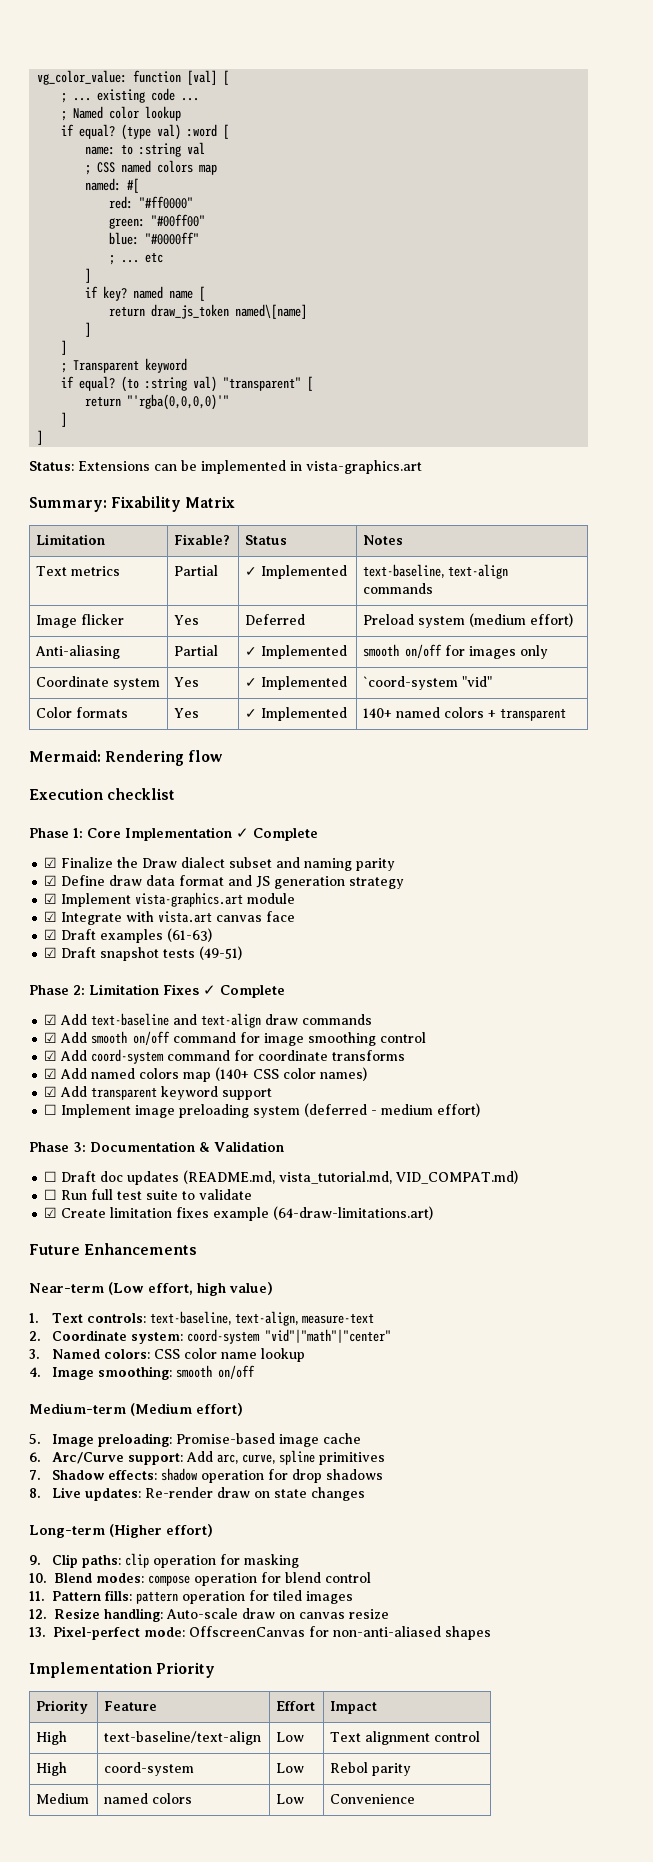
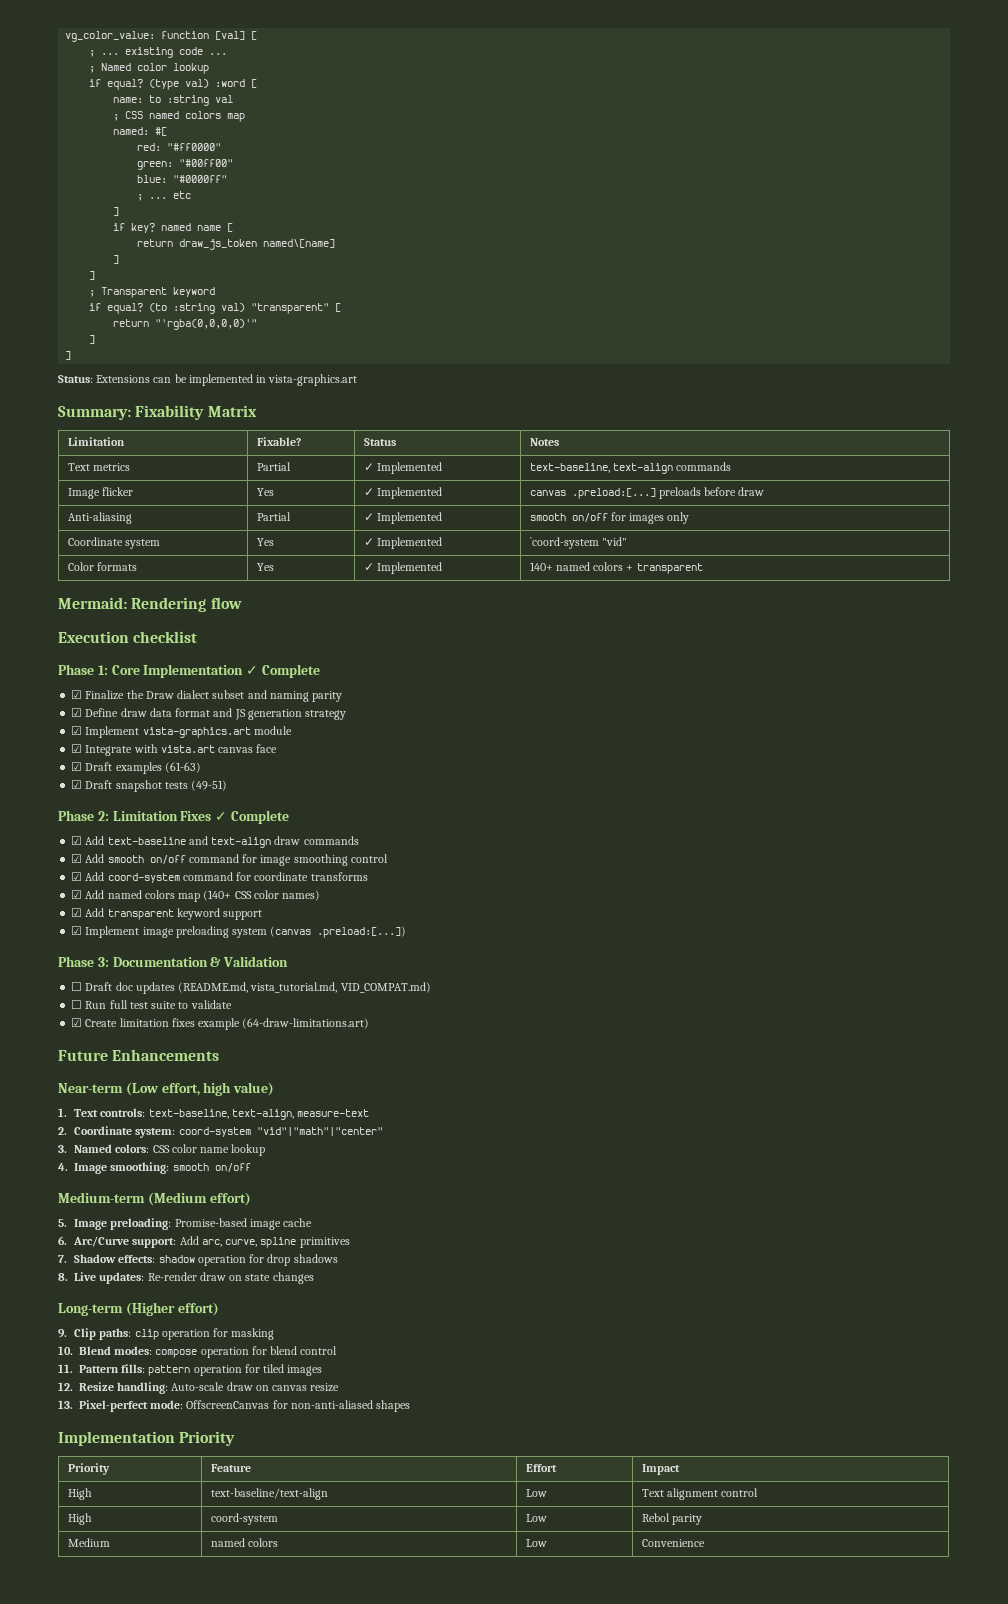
- Image flicker | Yes | Deferred | Preload system (medium effort)
+ Image flicker | Yes | ✓ Implemented | canvas .preload:[...] preloads before draw
- ☐ Implement image preloading system (deferred - medium effort)
+ ☑ Implement image preloading system (canvas .preload:[...])

